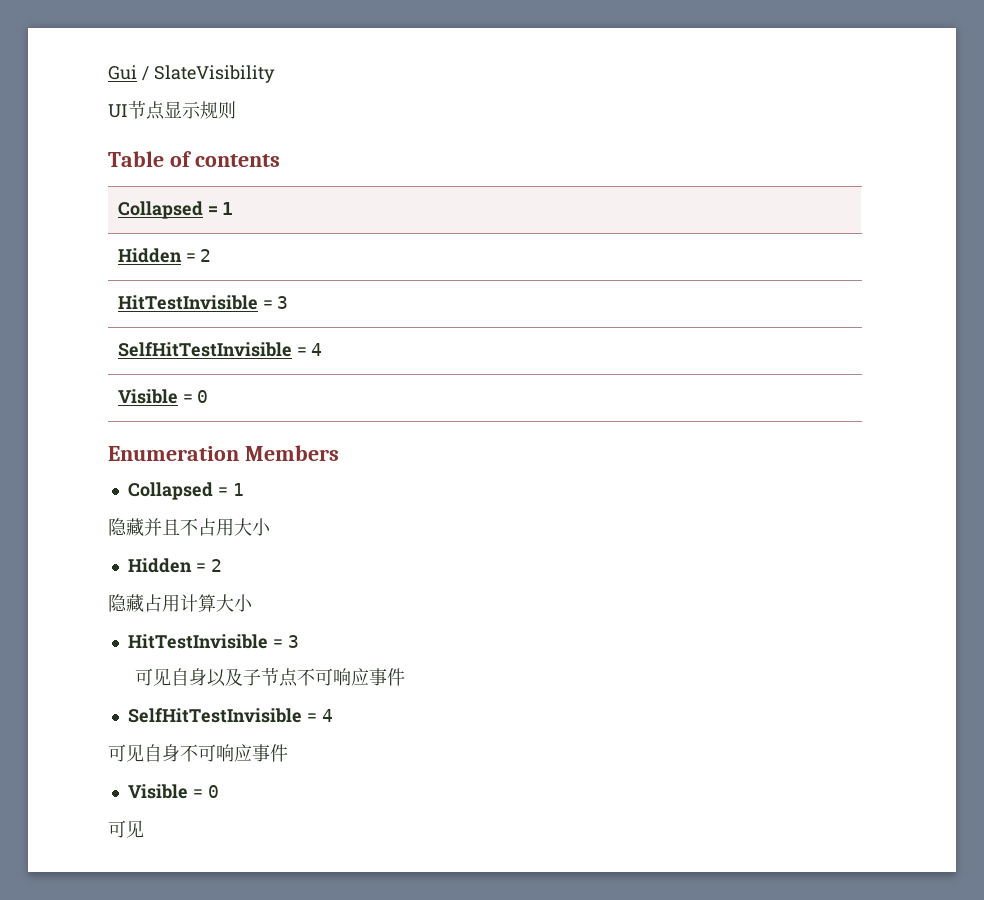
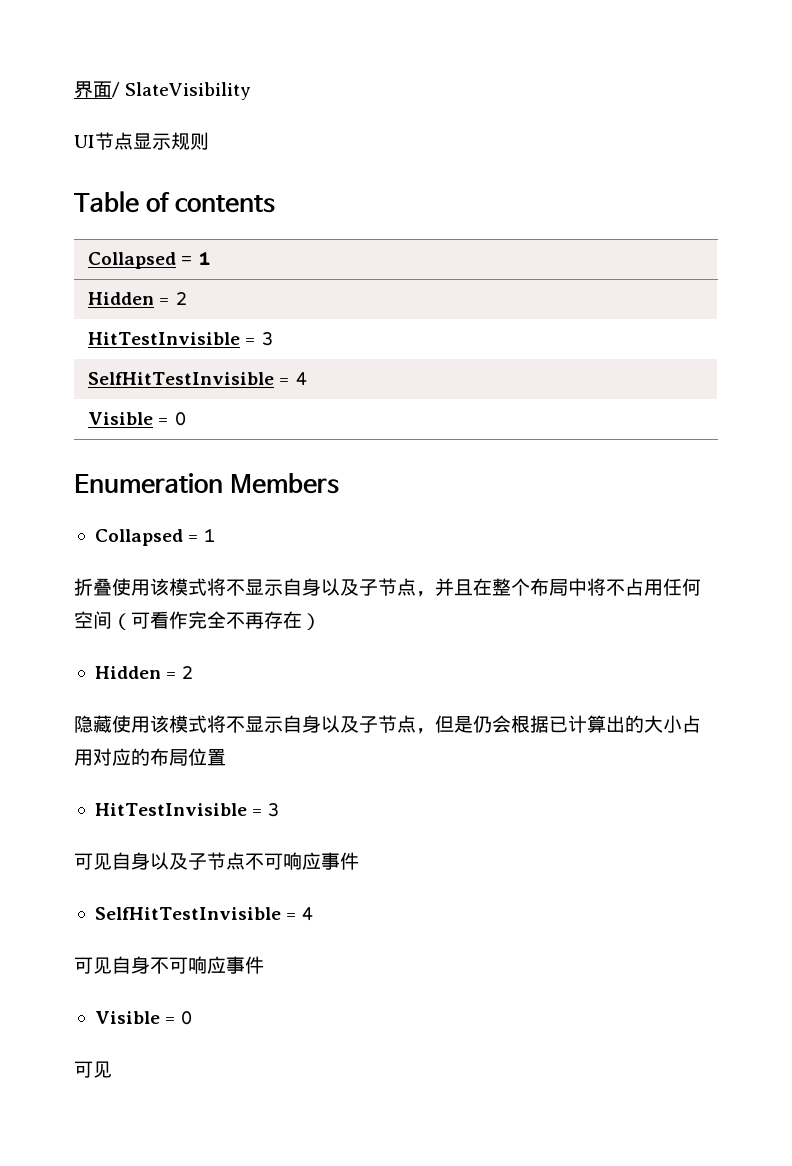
- Gui / SlateVisibility
+ 界面/ SlateVisibility
- 隐藏并且不占用大小
+ 折叠使用该模式将不显示自身以及子节点，并且在整个布局中将不占用任何空间（可看作完全不再存在）
  Hidden = 2
- 隐藏占用计算大小
+ 隐藏使用该模式将不显示自身以及子节点，但是仍会根据已计算出的大小占用对应的布局位置

